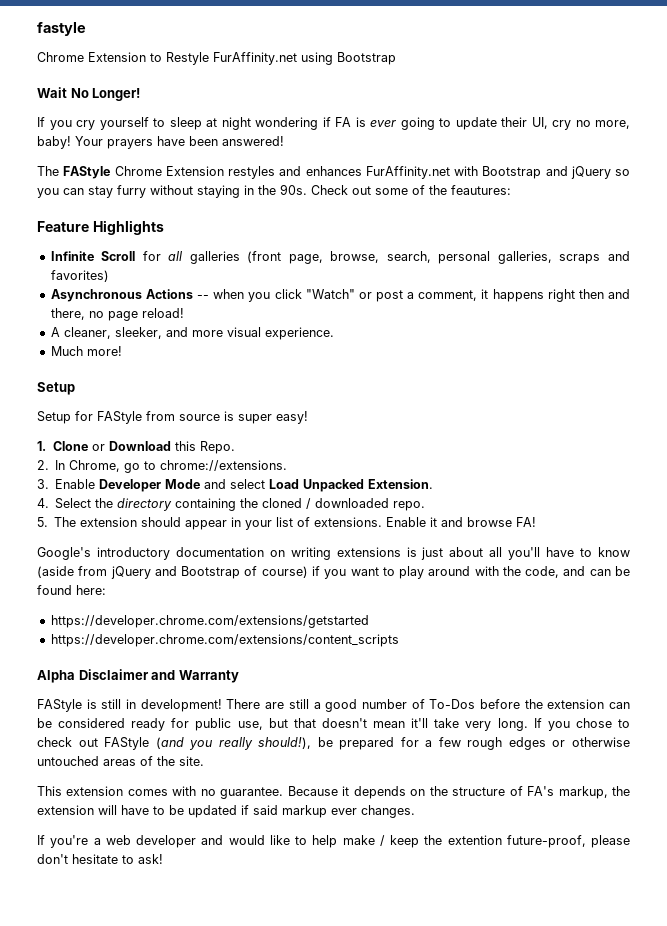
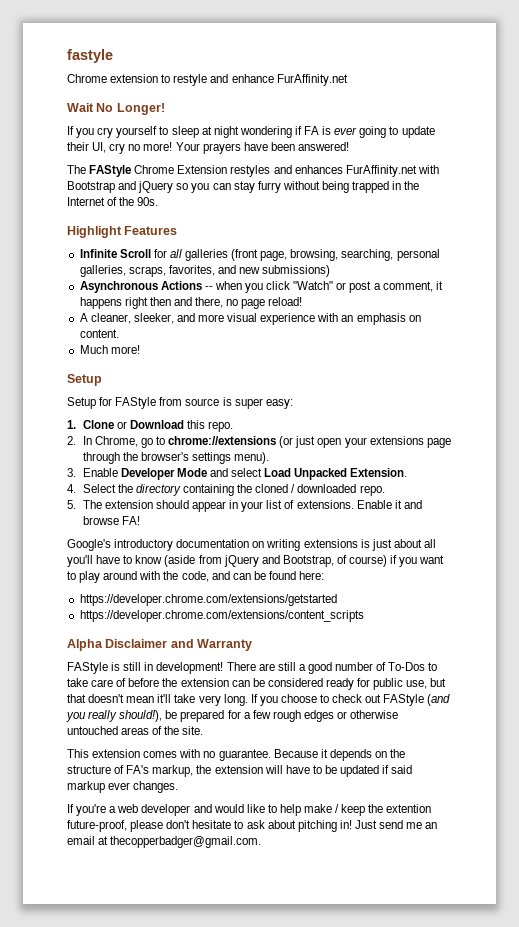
- Chrome Extension to Restyle FurAffinity.net using Bootstrap
+ Chrome extension to restyle and enhance FurAffinity.net
- If you cry yourself to sleep at night wondering if FA is ever going to update their UI, cry no more, baby!
+ If you cry yourself to sleep at night wondering if FA is ever going to update their UI, cry no more!
- The FAStyle Chrome Extension restyles and enhances FurAffinity.net with Bootstrap and jQuery so you can stay furry without staying in the 90s. Check out some of the feautures:
- Feature Highlights
+ The FAStyle Chrome Extension restyles and enhances FurAffinity.net with Bootstrap and jQuery so you can stay furry without being trapped in the Internet of the 90s.
+ Highlight Features
- Infinite Scroll for all galleries (front page, browse, search, personal galleries, scraps and favorites)
+ Infinite Scroll for all galleries (front page, browsing, searching, personal galleries, scraps, favorites, and new submissions)
- A cleaner, sleeker, and more visual experience.
+ A cleaner, sleeker, and more visual experience with an emphasis on content.
- Setup for FAStyle from source is super easy!
+ Setup for FAStyle from source is super easy:
- 1. Clone or Download this Repo.
+ 1. Clone or Download this repo.
- 2. In Chrome, go to chrome://extensions.
+ 2. In Chrome, go to chrome://extensions (or just open your extensions page through the browser's settings menu).
- Google's introductory documentation on writing extensions is just about all you'll have to know (aside from jQuery and Bootstrap of course) if you want to play around with the code, and can be found here:
+ Google's introductory documentation on writing extensions is just about all you'll have to know (aside from jQuery and Bootstrap, of course) if you want to play around with the code, and can be found here:
- There are still a good number of To-Dos before the extension can be considered ready for public use, but that doesn't mean it'll take very long.
+ There are still a good number of To-Dos to take care of before the extension can be considered ready for public use, but that doesn't mean it'll take very long.
- If you chose to check out FAStyle (and you really should!), be prepared for a few rough edges or otherwise untouched areas of the site.
+ If you choose to check out FAStyle (and you really should!), be prepared for a few rough edges or otherwise untouched areas of the site.
- If you're a web developer and would like to help make / keep the extention future-proof, please don't hesitate to ask!
+ If you're a web developer and would like to help make / keep the extention future-proof, please don't hesitate to ask about pitching in! Just send me an email at thecopperbadger@gmail.com.

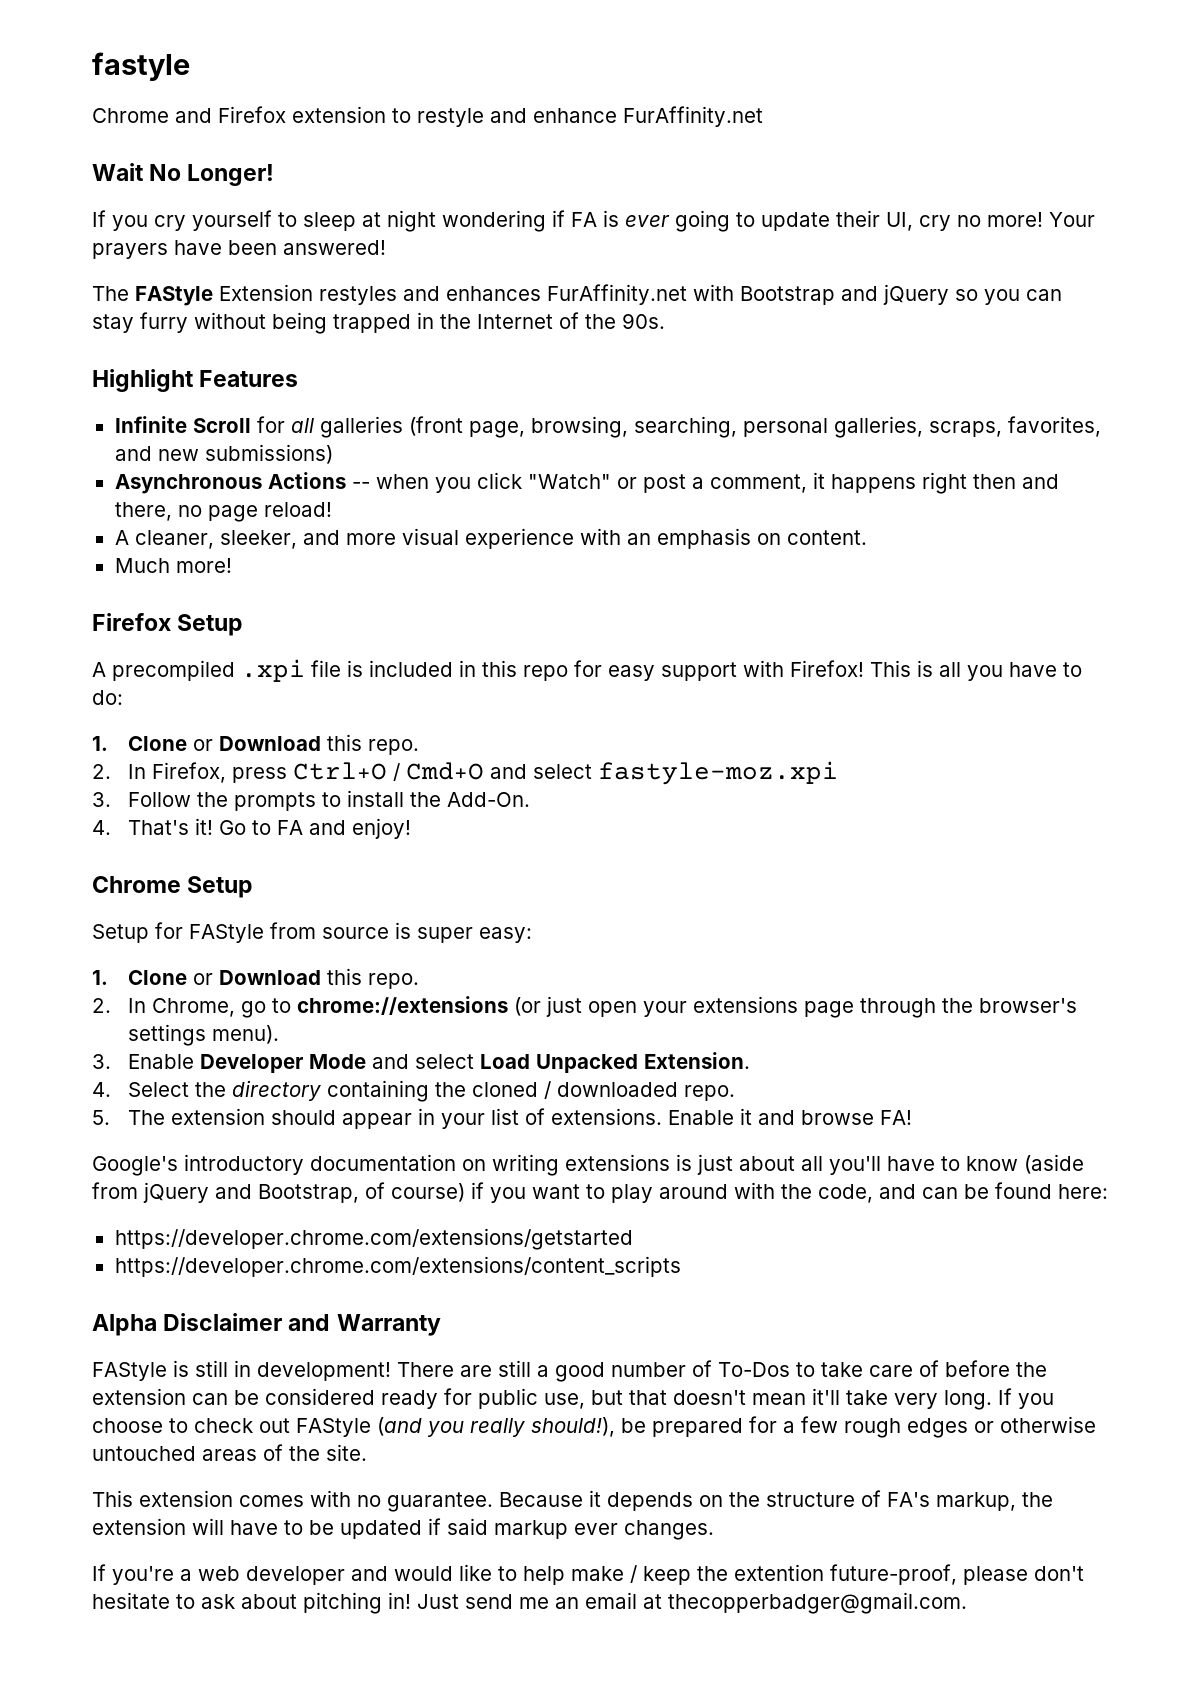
- Chrome extension to restyle and enhance FurAffinity.net
+ Chrome and Firefox extension to restyle and enhance FurAffinity.net
- The FAStyle Chrome Extension restyles and enhances FurAffinity.net with Bootstrap and jQuery so you can stay furry without being trapped in the Internet of the 90s.
+ The FAStyle Extension restyles and enhances FurAffinity.net with Bootstrap and jQuery so you can stay furry without being trapped in the Internet of the 90s.
  Much more!
- Setup
+ Firefox Setup
+ A precompiled .xpi file is included in this repo for easy support with Firefox! This is all you have to do:
+ 1. Clone or Download this repo.
+ 2. In Firefox, press Ctrl+O / Cmd+O and select fastyle-moz.xpi
+ 3. Follow the prompts to install the Add-On.
+ 4. That's it! Go to FA and enjoy!
+ Chrome Setup

